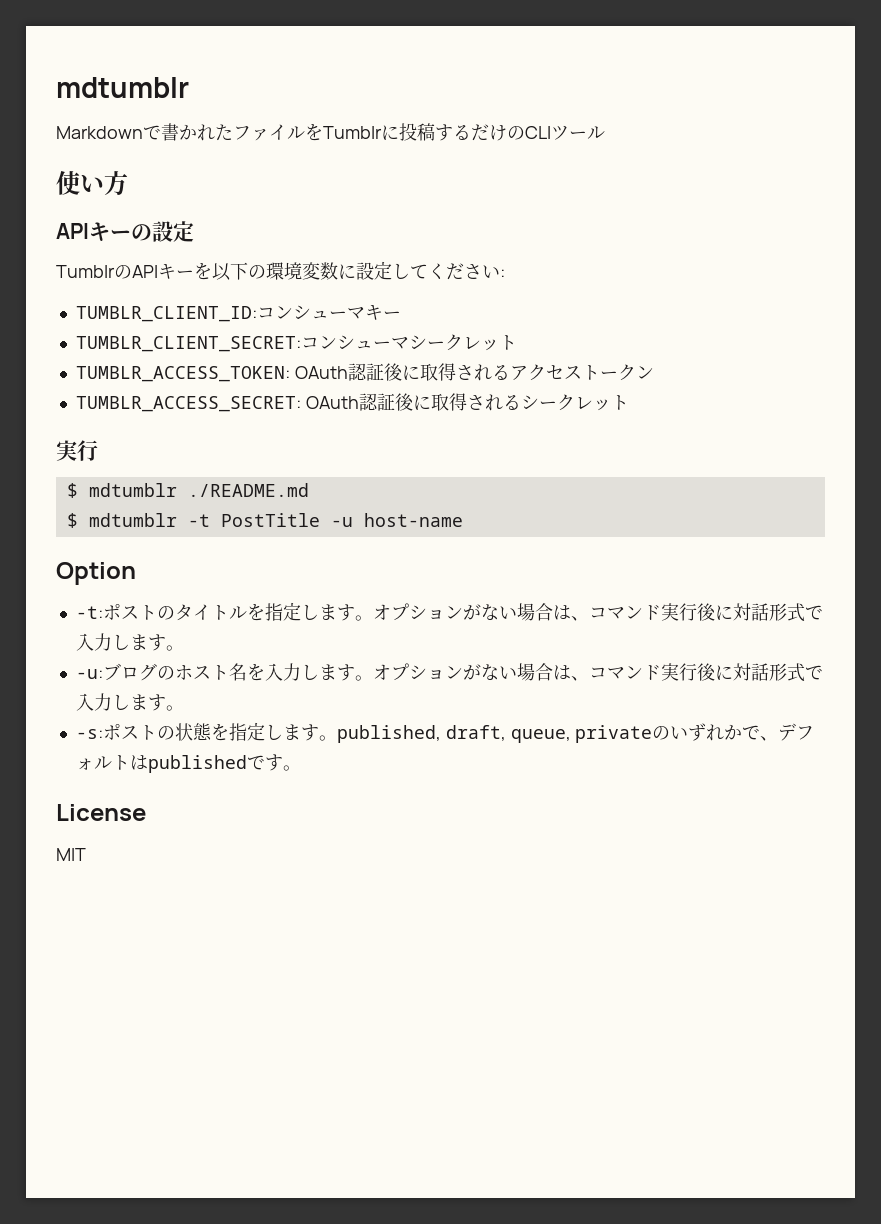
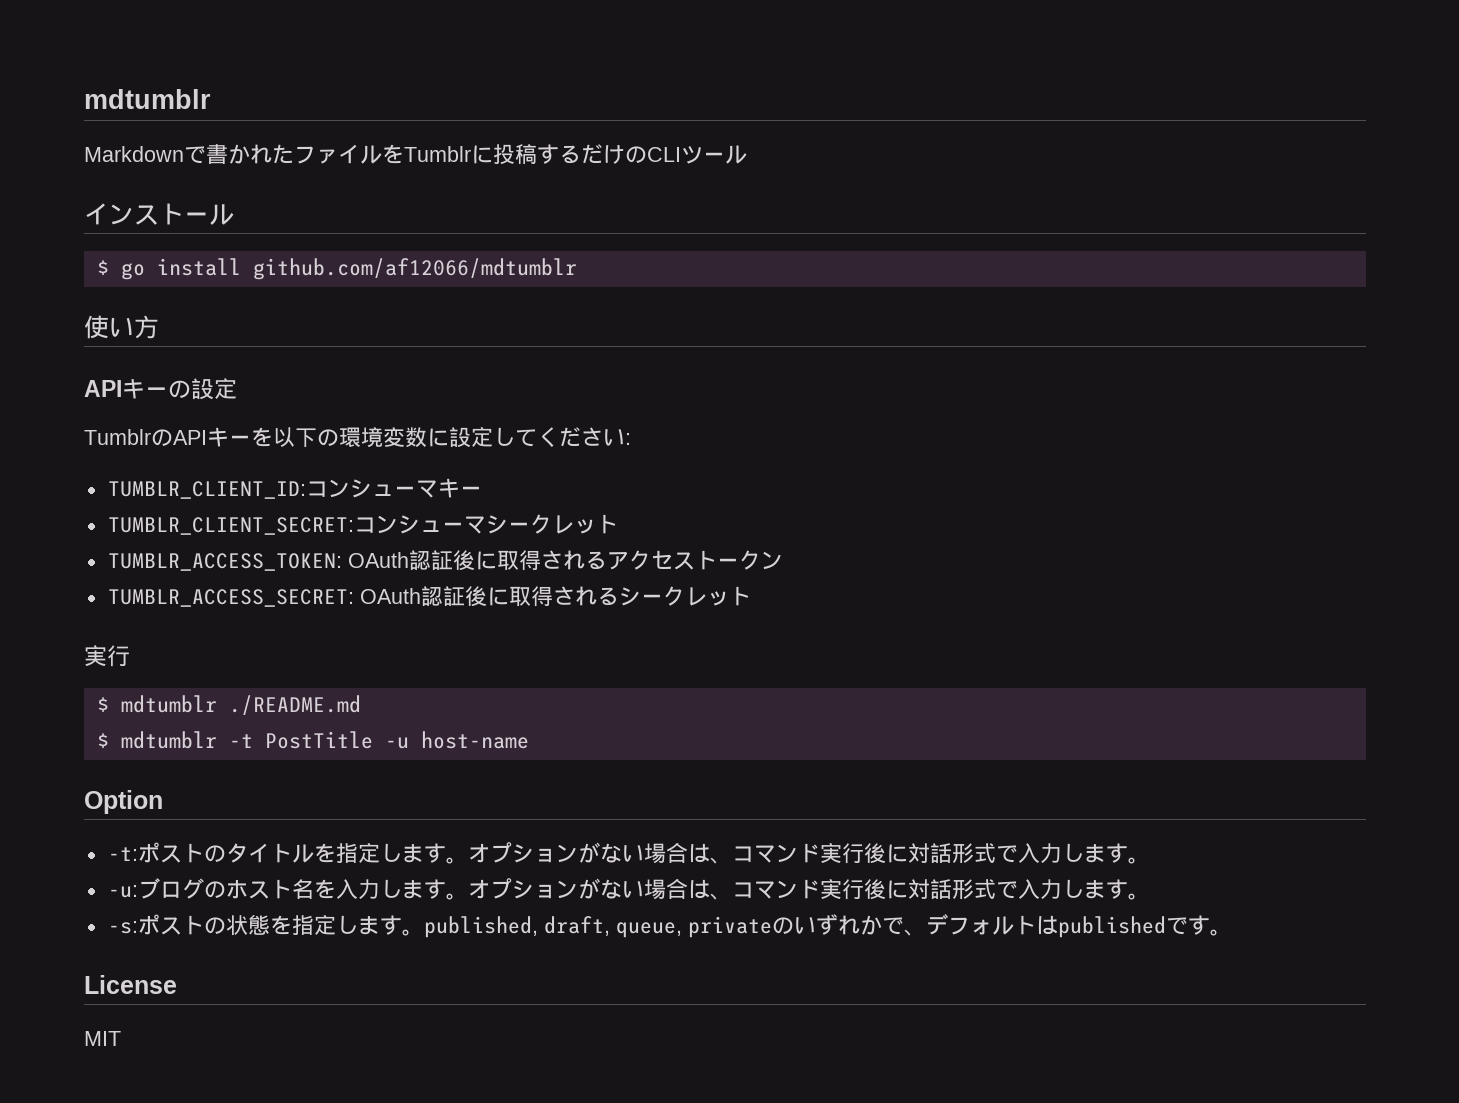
+ インストール
+ $ go install github.com/af12066/mdtumblr

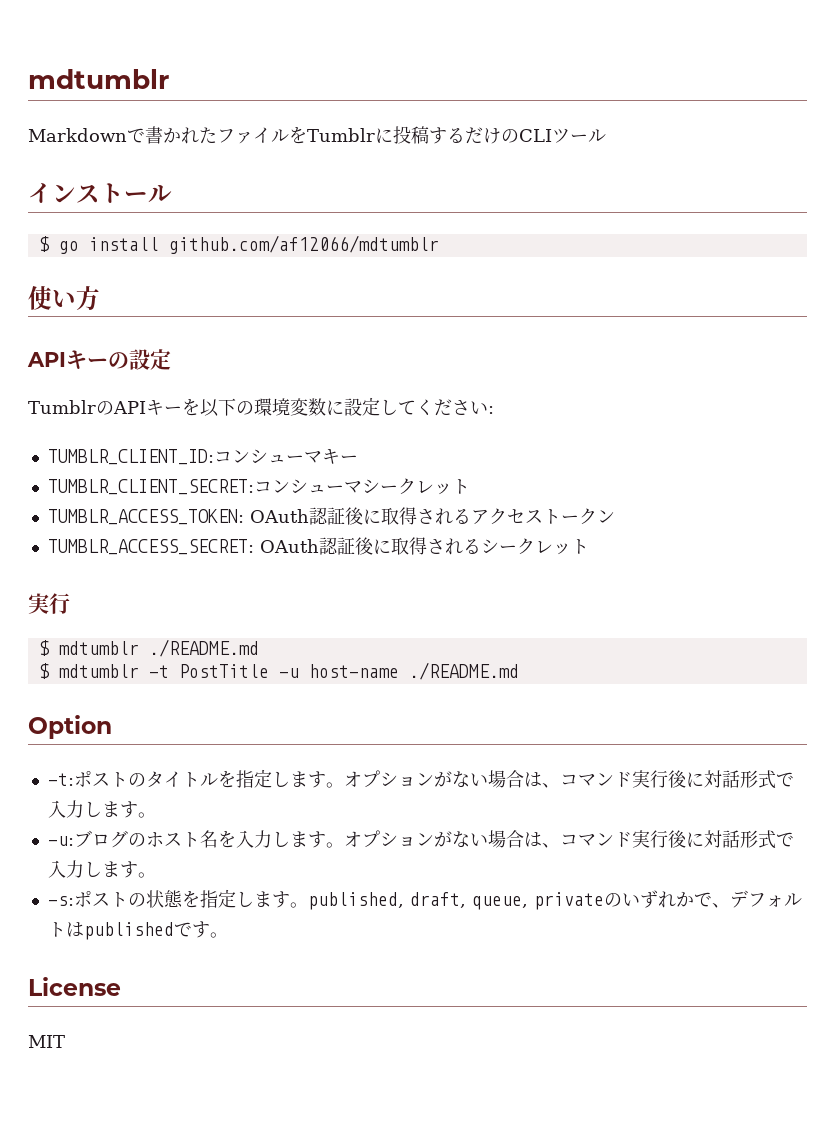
- $ mdtumblr -t PostTitle -u host-name
+ $ mdtumblr -t PostTitle -u host-name ./README.md

